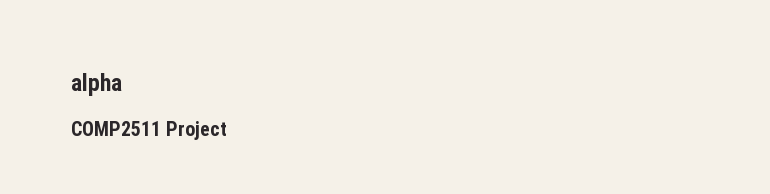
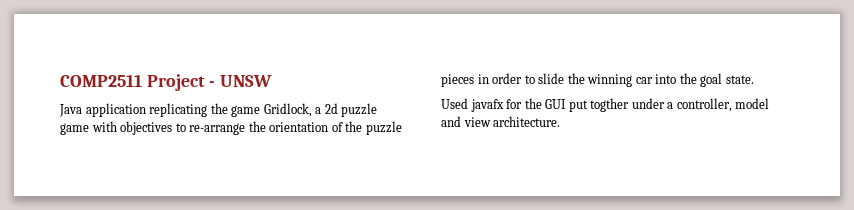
- alpha
- COMP2511 Project
+ COMP2511 Project - UNSW
+ Java application replicating the game Gridlock, a 2d puzzle game with objectives to re-arrange the orientation of the puzzle pieces in order to slide the winning car into the goal state.
+ Used javafx for the GUI put togther under a controller, model and view architecture.

